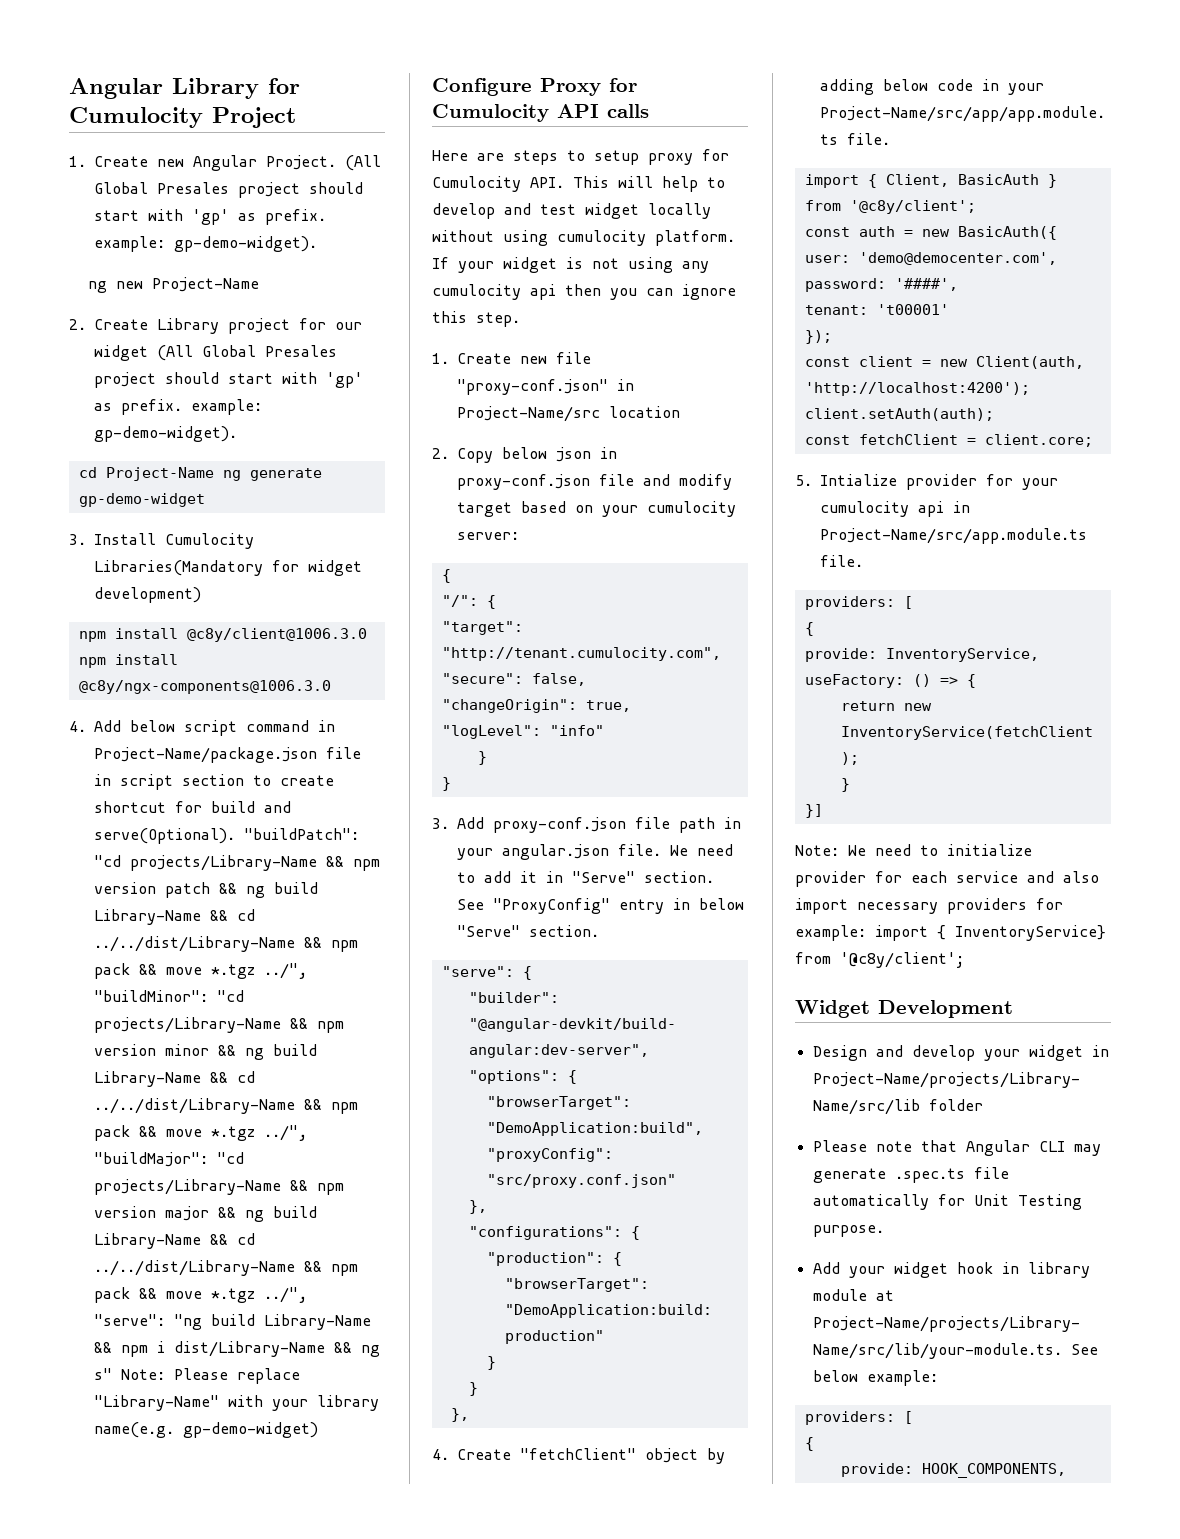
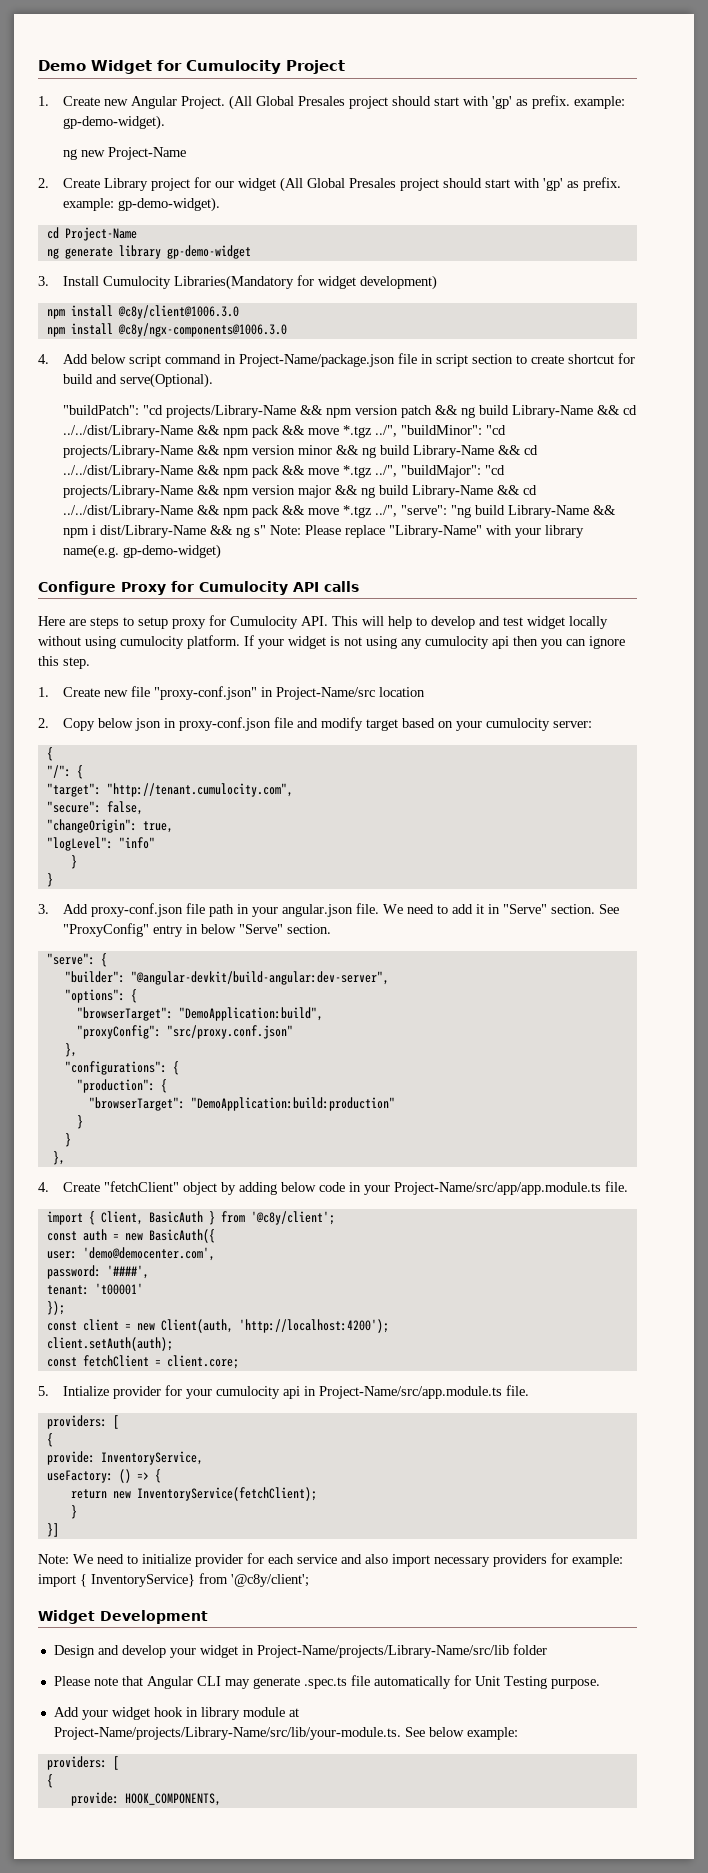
- Angular Library for Cumulocity Project
+ Demo Widget for Cumulocity Project
- cd Project-Name ng generate gp-demo-widget
+ cd Project-Name
+ ng generate library gp-demo-widget
- 4. Add below script command in Project-Name/package.json file in script section to create shortcut for build and serve(Optional). "buildPatch":
+ 4. Add below script command in Project-Name/package.json file in script section to create shortcut for build and serve(Optional).
+ "buildPatch":

